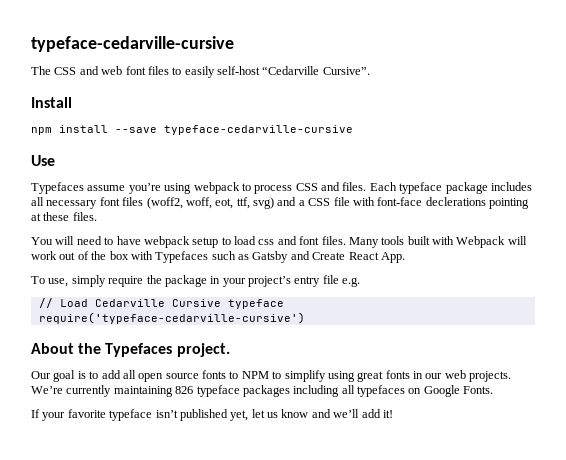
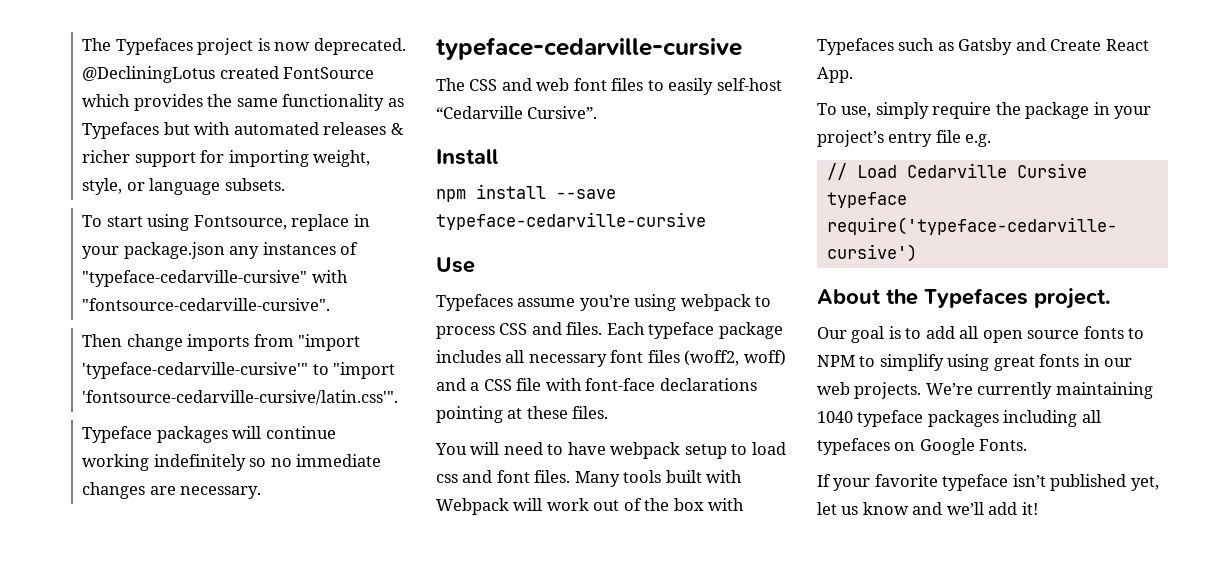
+ The Typefaces project is now deprecated. @DecliningLotus created FontSource which provides the same functionality as Typefaces but with automated releases & richer support for importing weight, style, or language subsets.
+ To start using Fontsource, replace in your package.json any instances of "typeface-cedarville-cursive" with "fontsource-cedarville-cursive".
+ Then change imports from "import 'typeface-cedarville-cursive'" to "import 'fontsource-cedarville-cursive/latin.css'".
+ Typeface packages will continue working indefinitely so no immediate changes are necessary.
- Each typeface package includes all necessary font files (woff2, woff, eot, ttf, svg) and a CSS file with font-face declerations pointing at these files.
+ Each typeface package includes all necessary font files (woff2, woff) and a CSS file with font-face declarations pointing at these files.
- We’re currently maintaining 826 typeface packages including all typefaces on Google Fonts.
+ We’re currently maintaining 1040 typeface packages including all typefaces on Google Fonts.

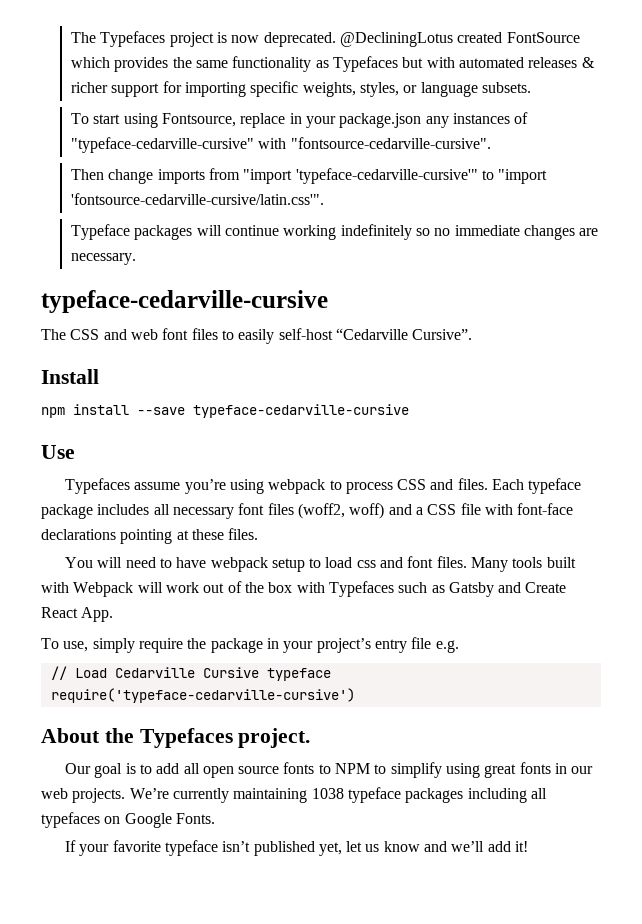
- @DecliningLotus created FontSource which provides the same functionality as Typefaces but with automated releases & richer support for importing weight, style, or language subsets.
+ @DecliningLotus created FontSource which provides the same functionality as Typefaces but with automated releases & richer support for importing specific weights, styles, or language subsets.
- We’re currently maintaining 1040 typeface packages including all typefaces on Google Fonts.
+ We’re currently maintaining 1038 typeface packages including all typefaces on Google Fonts.

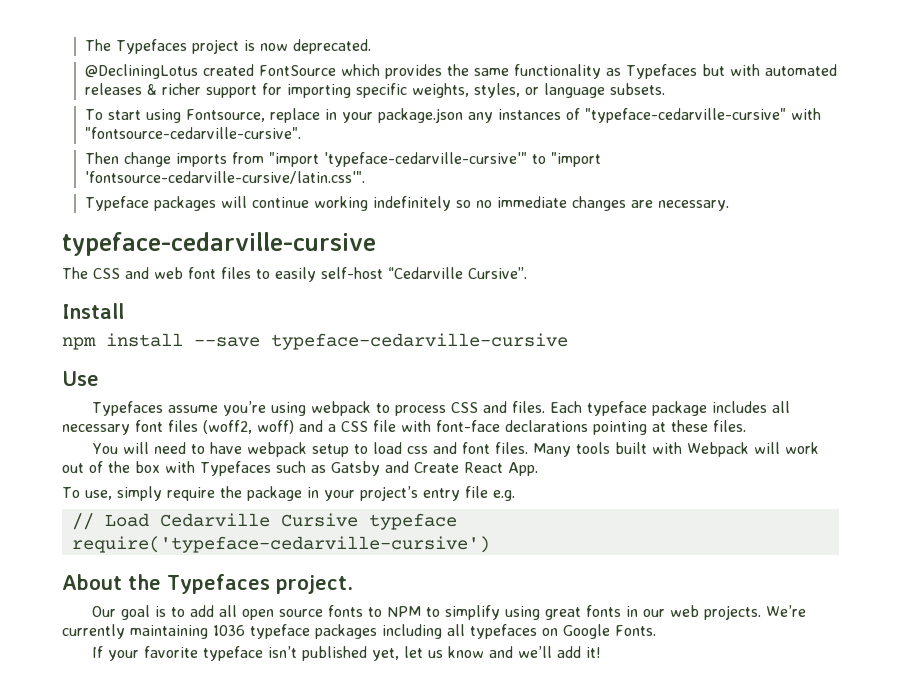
- The Typefaces project is now deprecated. @DecliningLotus created FontSource which provides the same functionality as Typefaces but with automated releases & richer support for importing specific weights, styles, or language subsets.
+ The Typefaces project is now deprecated.
+ @DecliningLotus created FontSource which provides the same functionality as Typefaces but with automated releases & richer support for importing specific weights, styles, or language subsets.
- We’re currently maintaining 1038 typeface packages including all typefaces on Google Fonts.
+ We’re currently maintaining 1036 typeface packages including all typefaces on Google Fonts.

